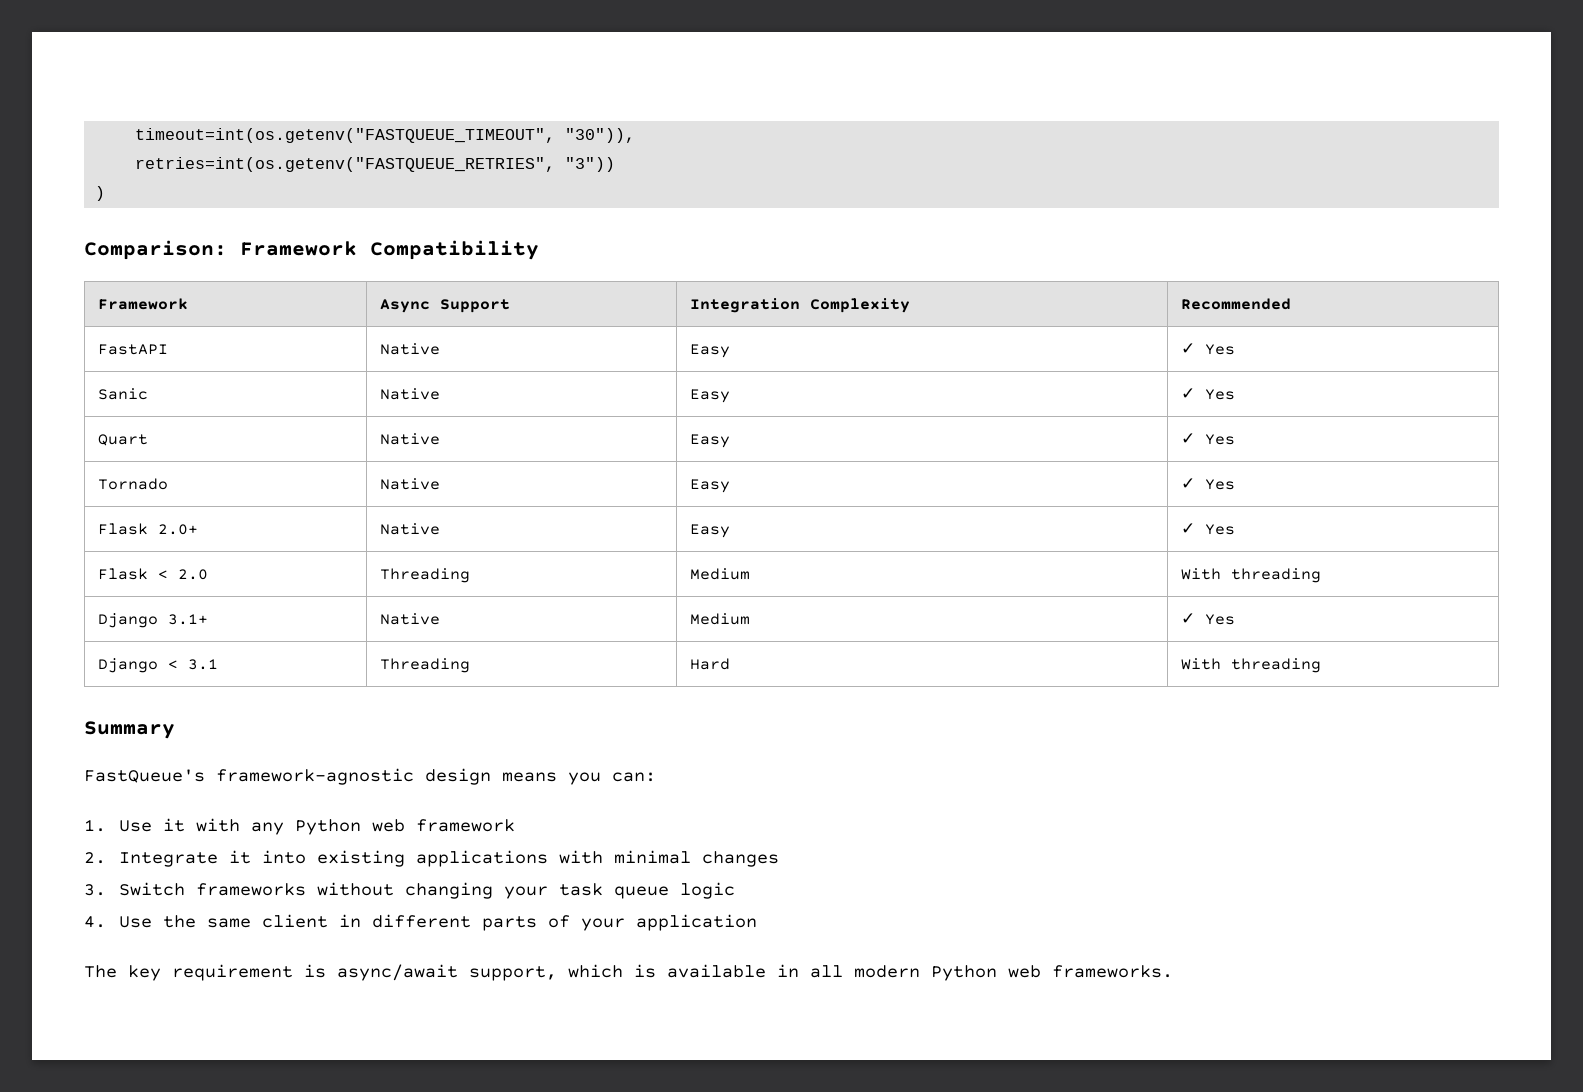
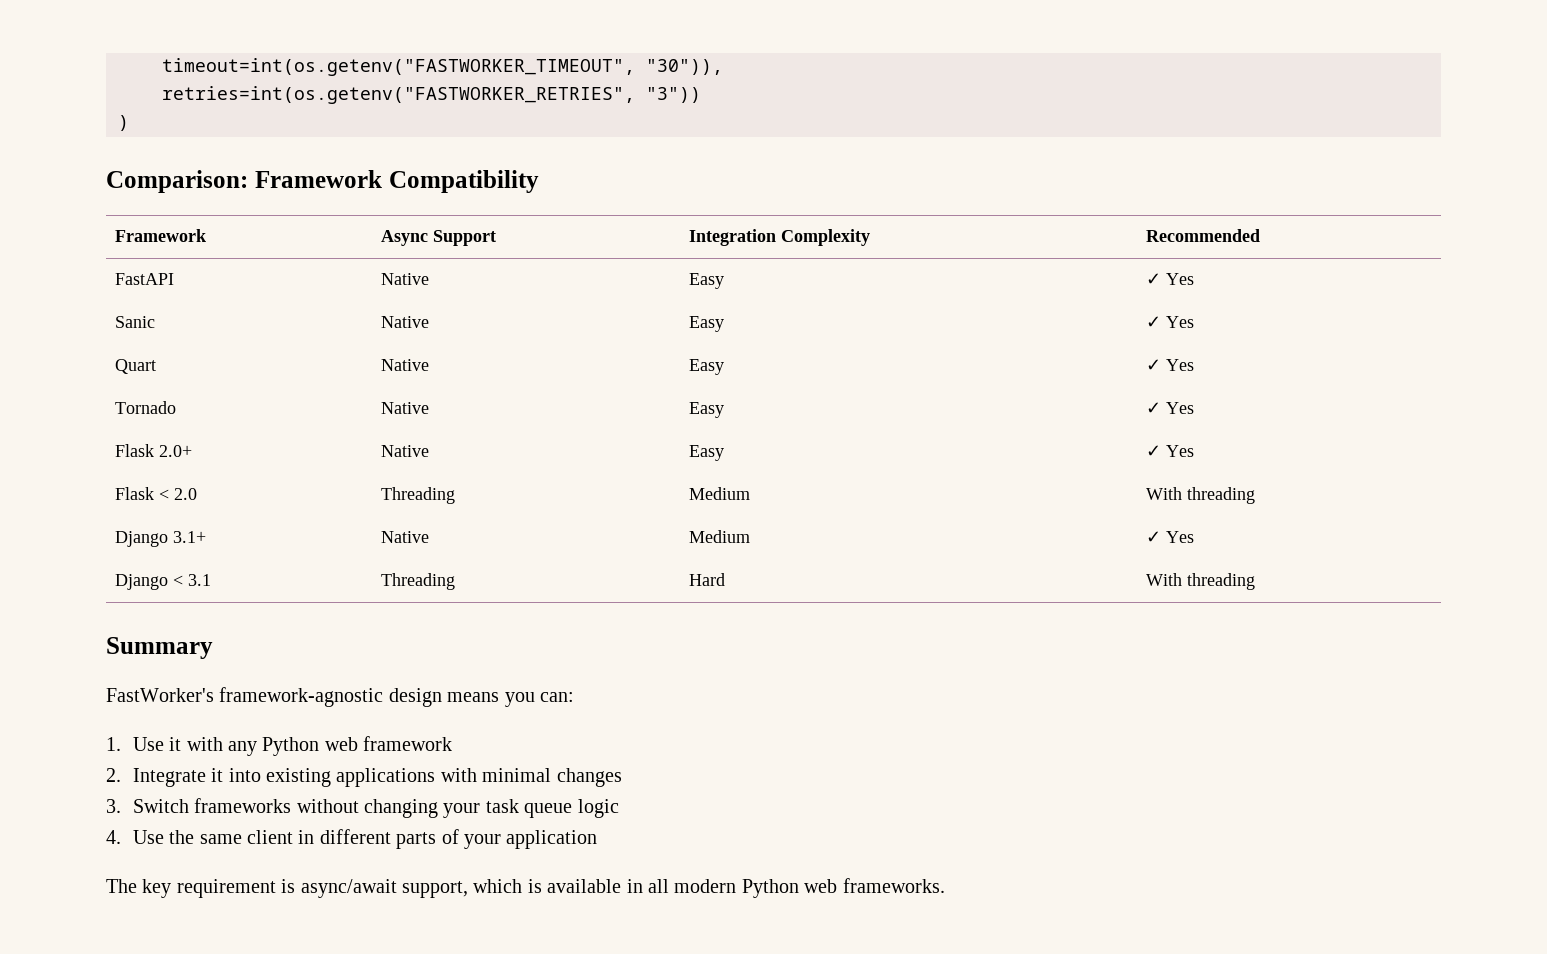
- timeout=int(os.getenv("FASTQUEUE_TIMEOUT", "30")),
+ timeout=int(os.getenv("FASTWORKER_TIMEOUT", "30")),
- retries=int(os.getenv("FASTQUEUE_RETRIES", "3"))
+ retries=int(os.getenv("FASTWORKER_RETRIES", "3"))
- FastQueue's framework-agnostic design means you can:
+ FastWorker's framework-agnostic design means you can:

